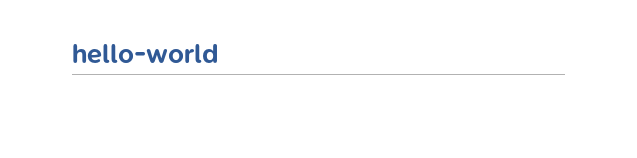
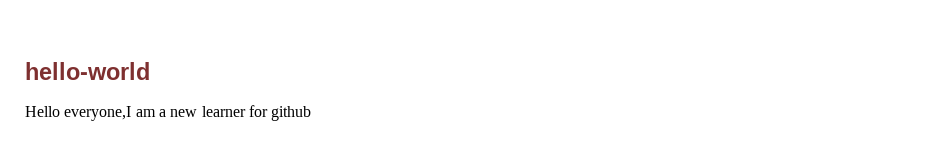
+ Hello everyone,I am a new learner for github

